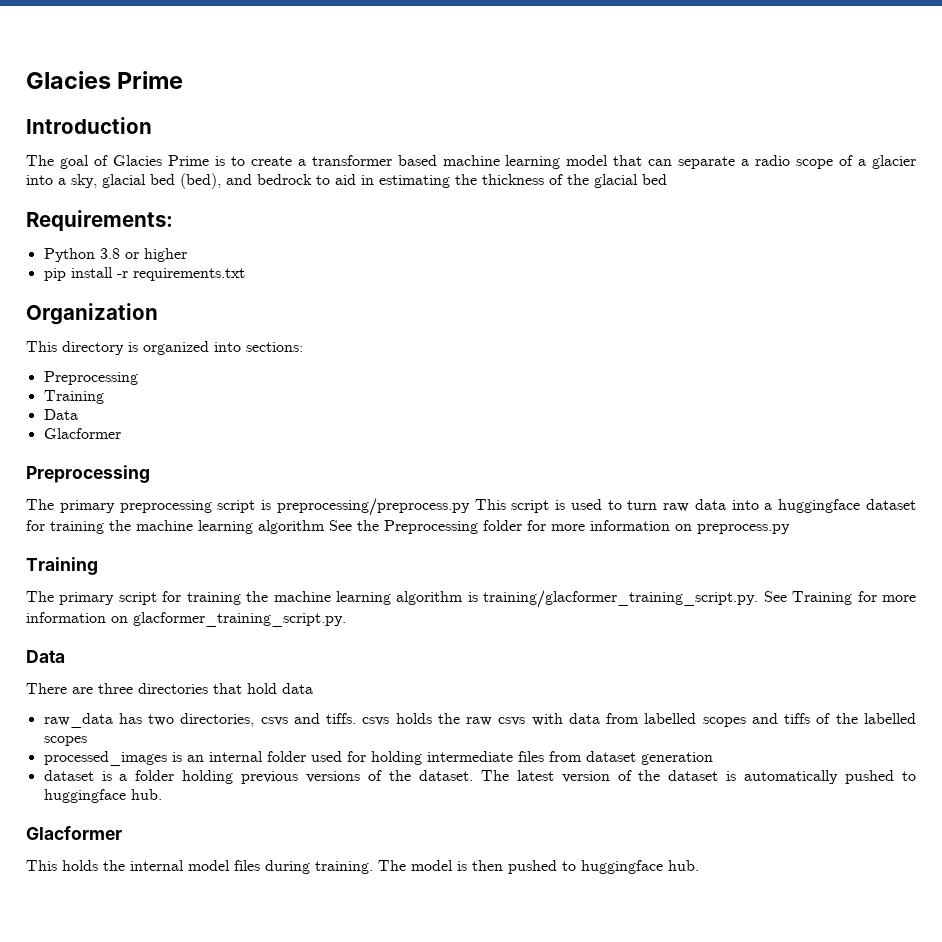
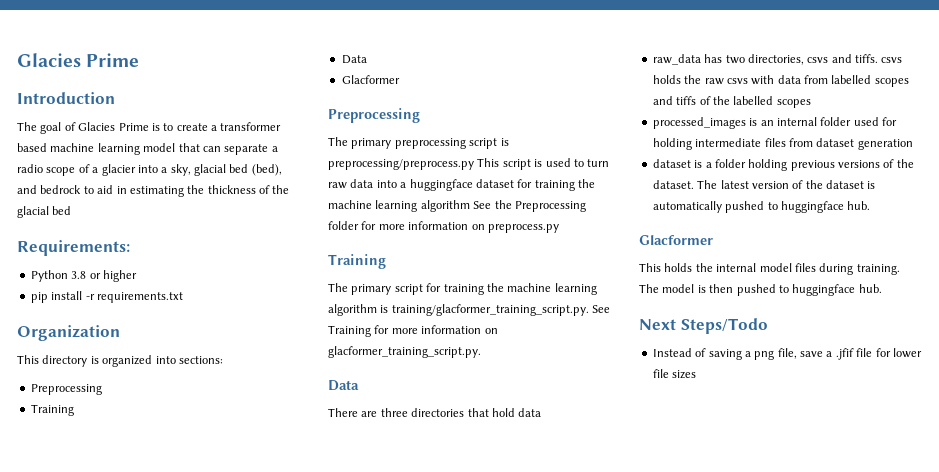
+ Next Steps/Todo
+ Instead of saving a png file, save a .jfif file for lower file sizes

